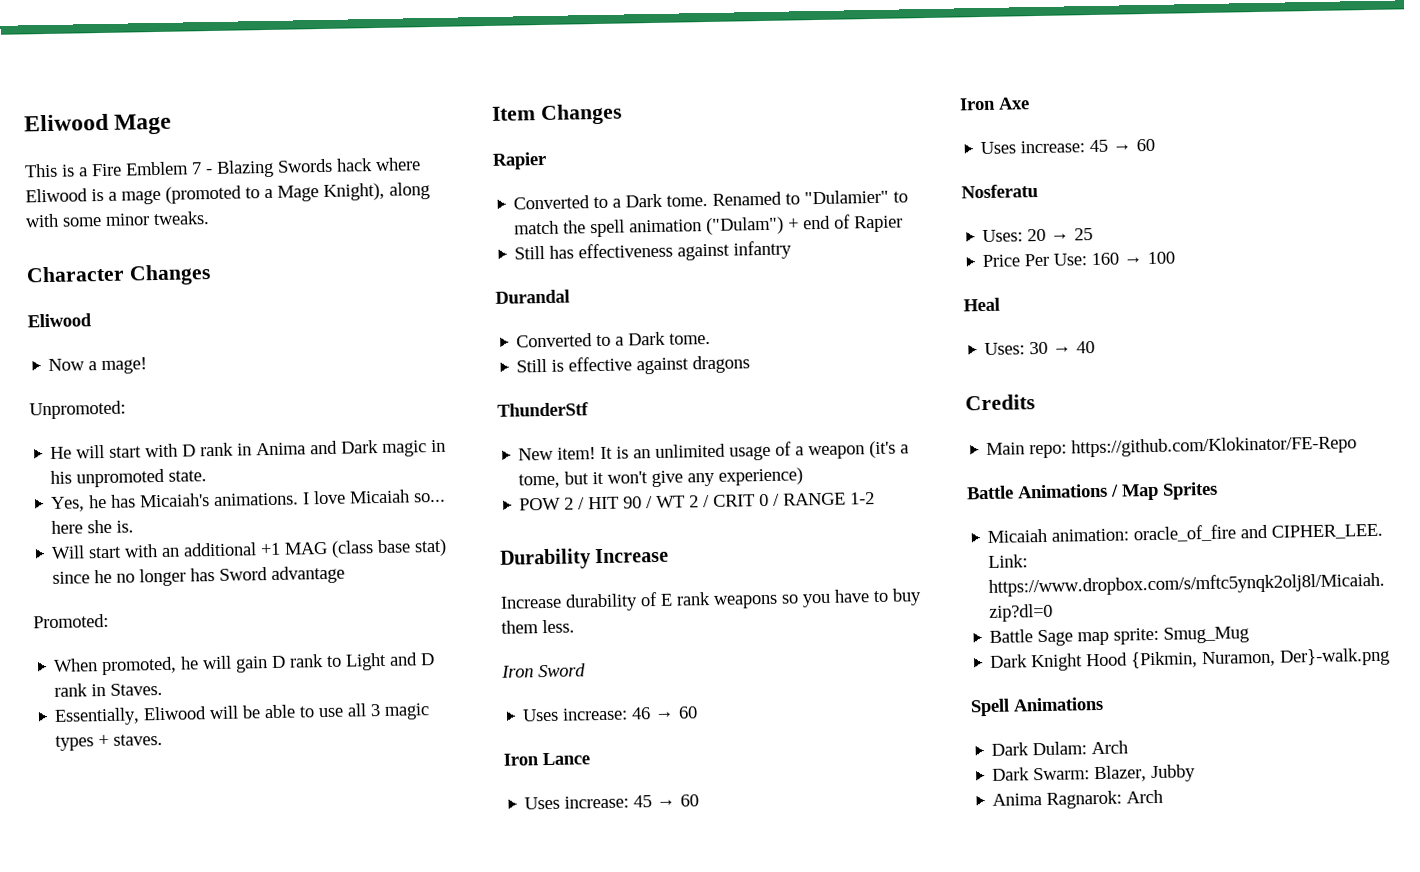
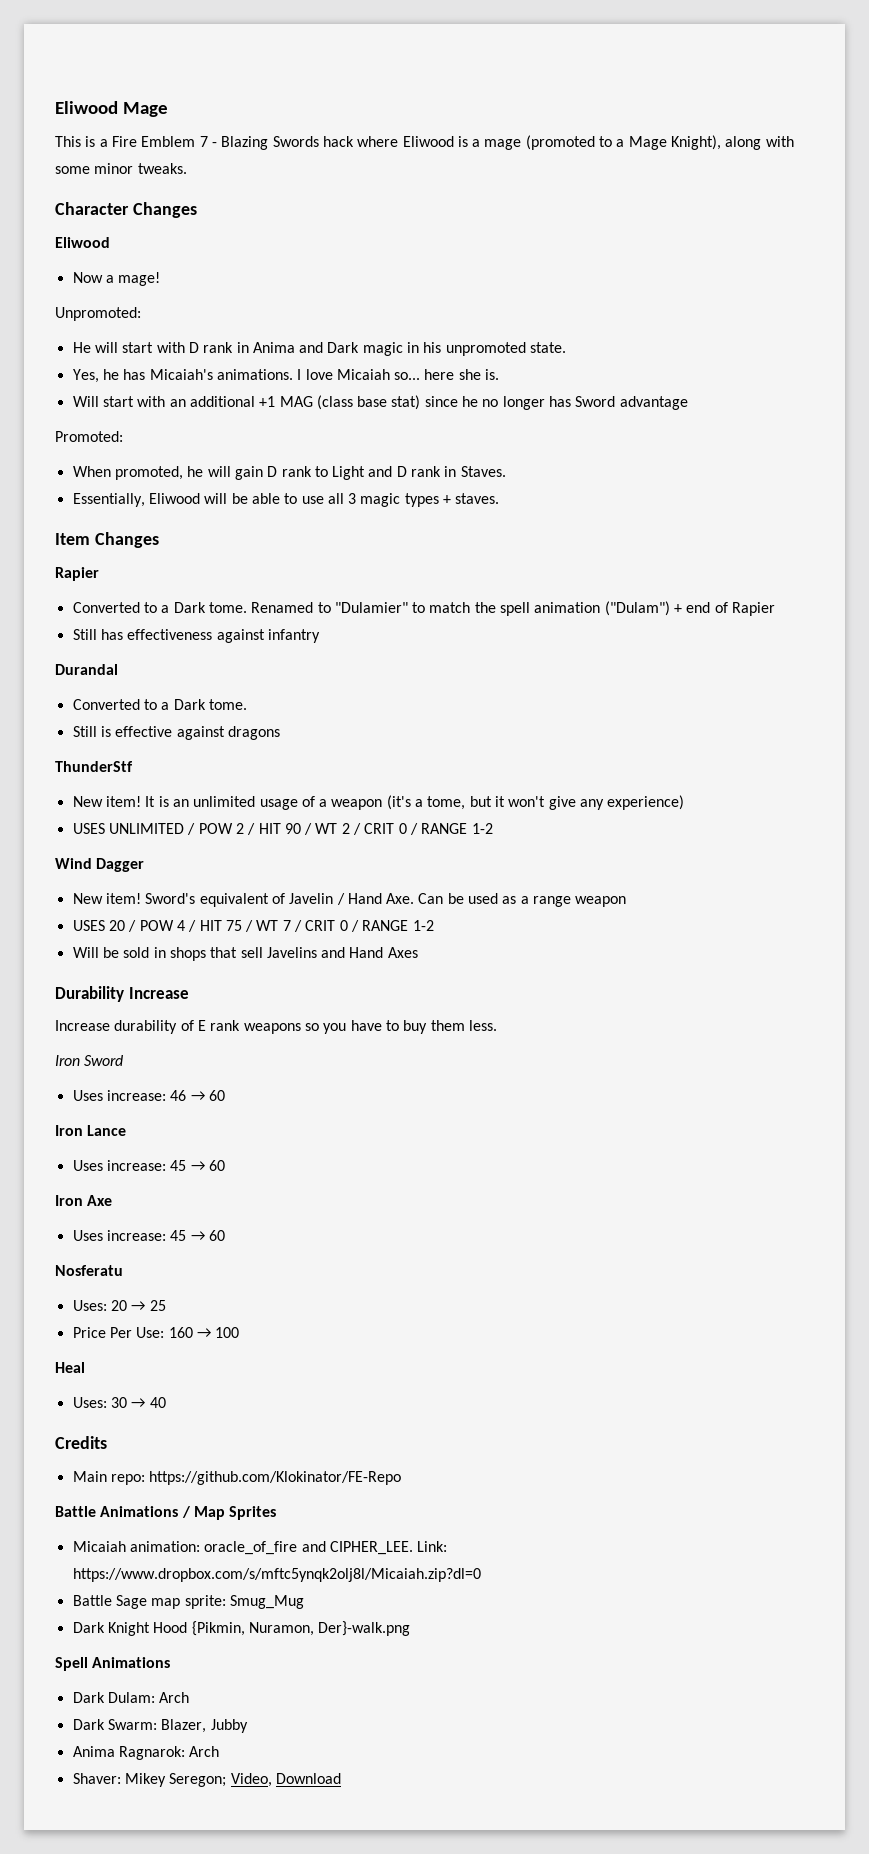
- POW 2 / HIT 90 / WT 2 / CRIT 0 / RANGE 1-2
+ USES UNLIMITED / POW 2 / HIT 90 / WT 2 / CRIT 0 / RANGE 1-2
+ Wind Dagger
+ New item! Sword's equivalent of Javelin / Hand Axe. Can be used as a range weapon
+ USES 20 / POW 4 / HIT 75 / WT 7 / CRIT 0 / RANGE 1-2
+ Will be sold in shops that sell Javelins and Hand Axes
+ Shaver: Mikey Seregon; Video, Download

